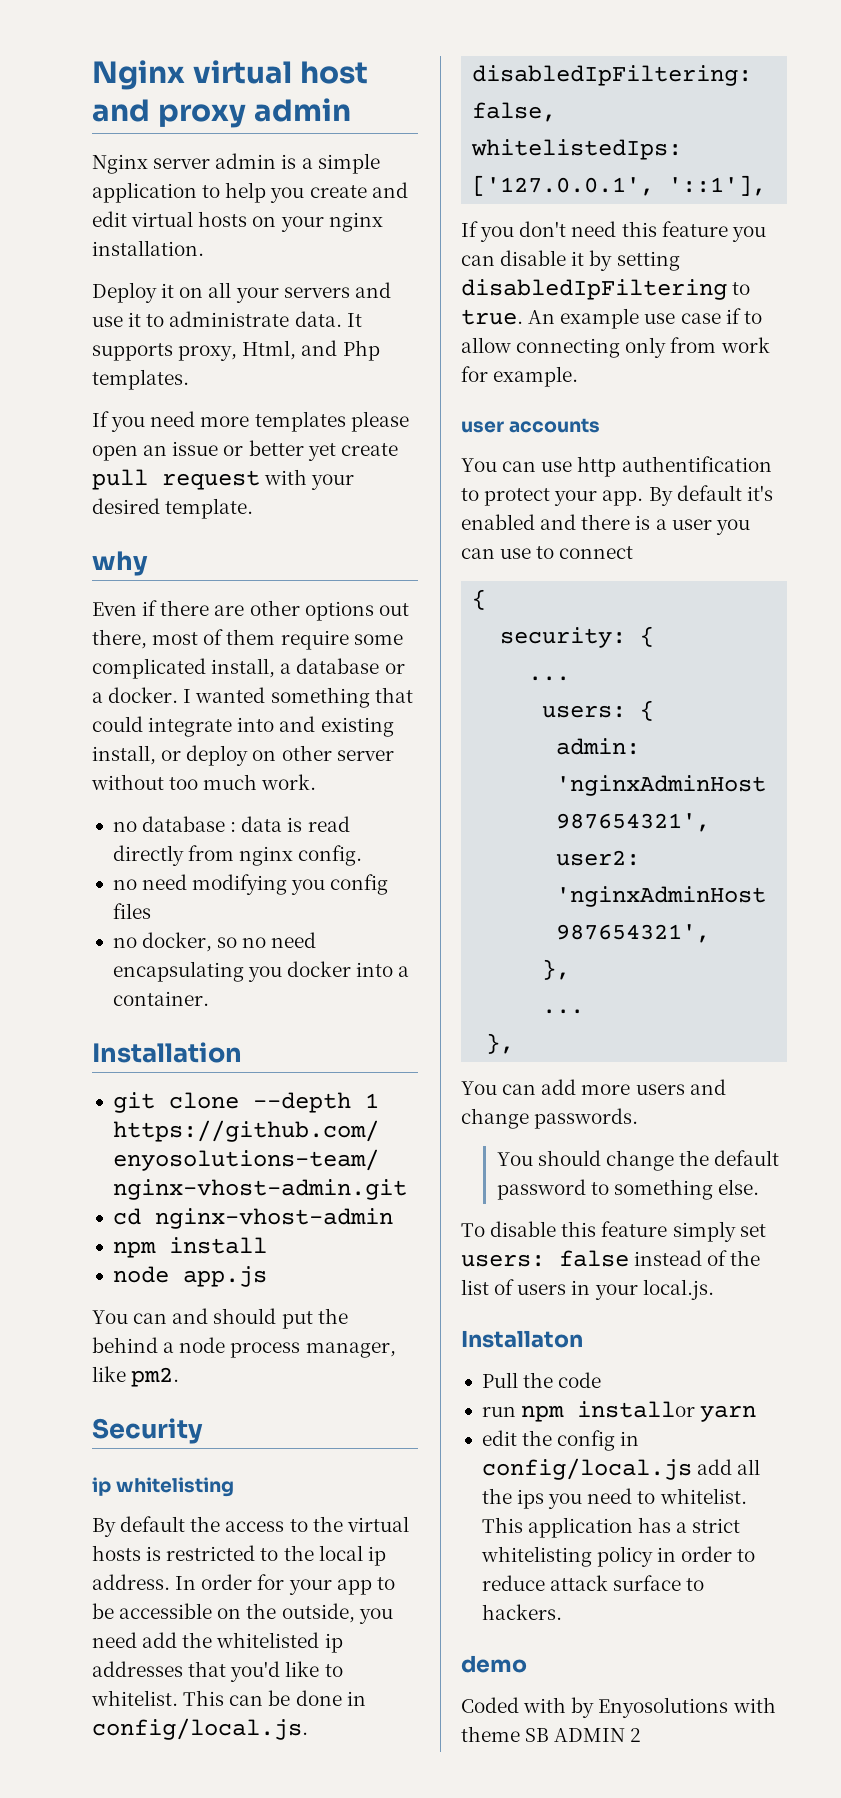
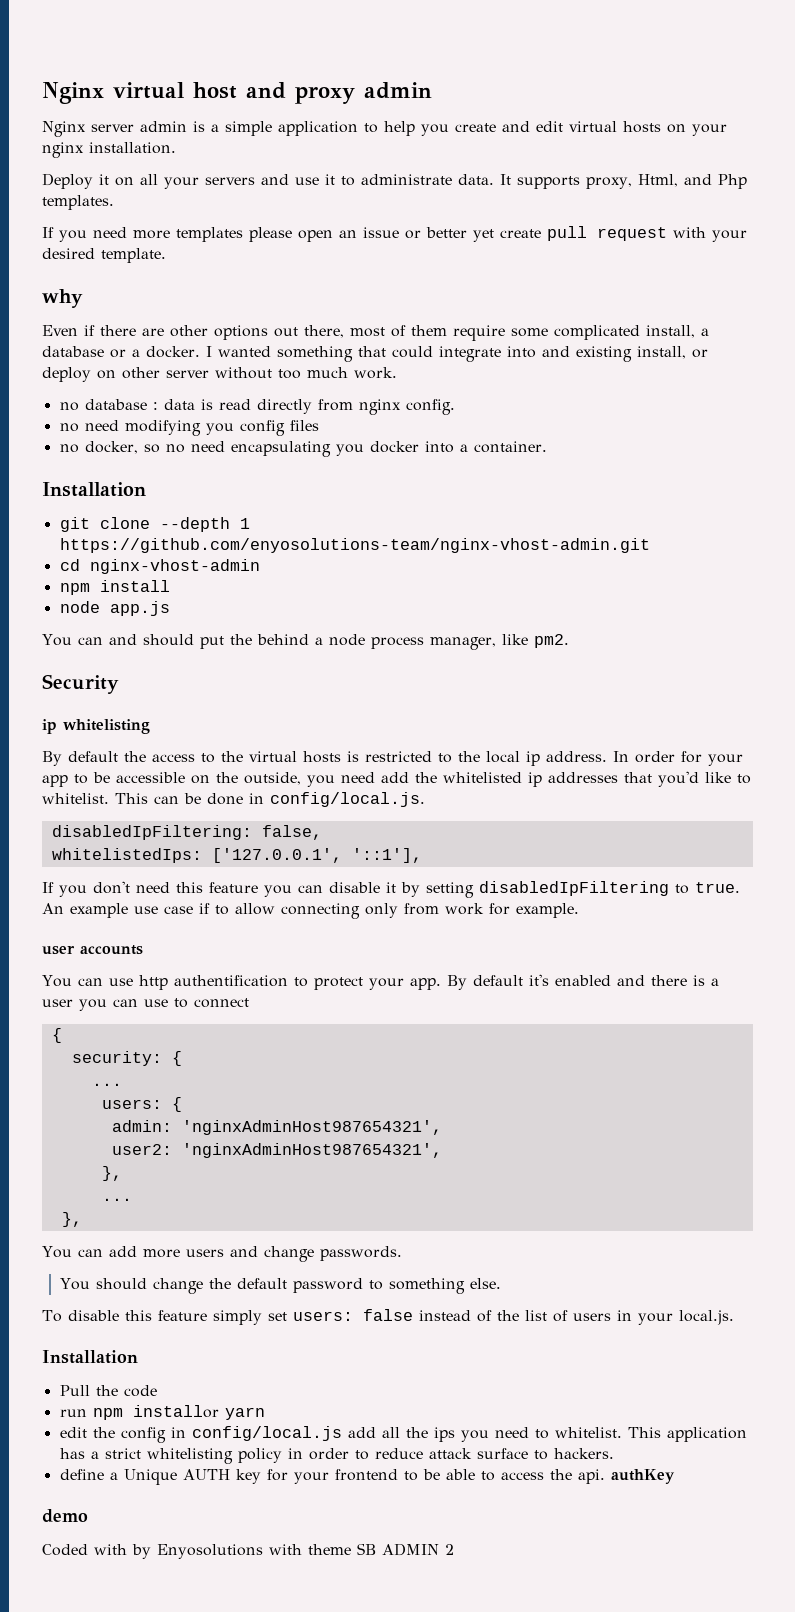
  To disable this feature simply set users: false instead of the list of users in your local.js.
- Installaton
+ Installation
+ define a Unique AUTH key for your frontend to be able to access the api. authKey

